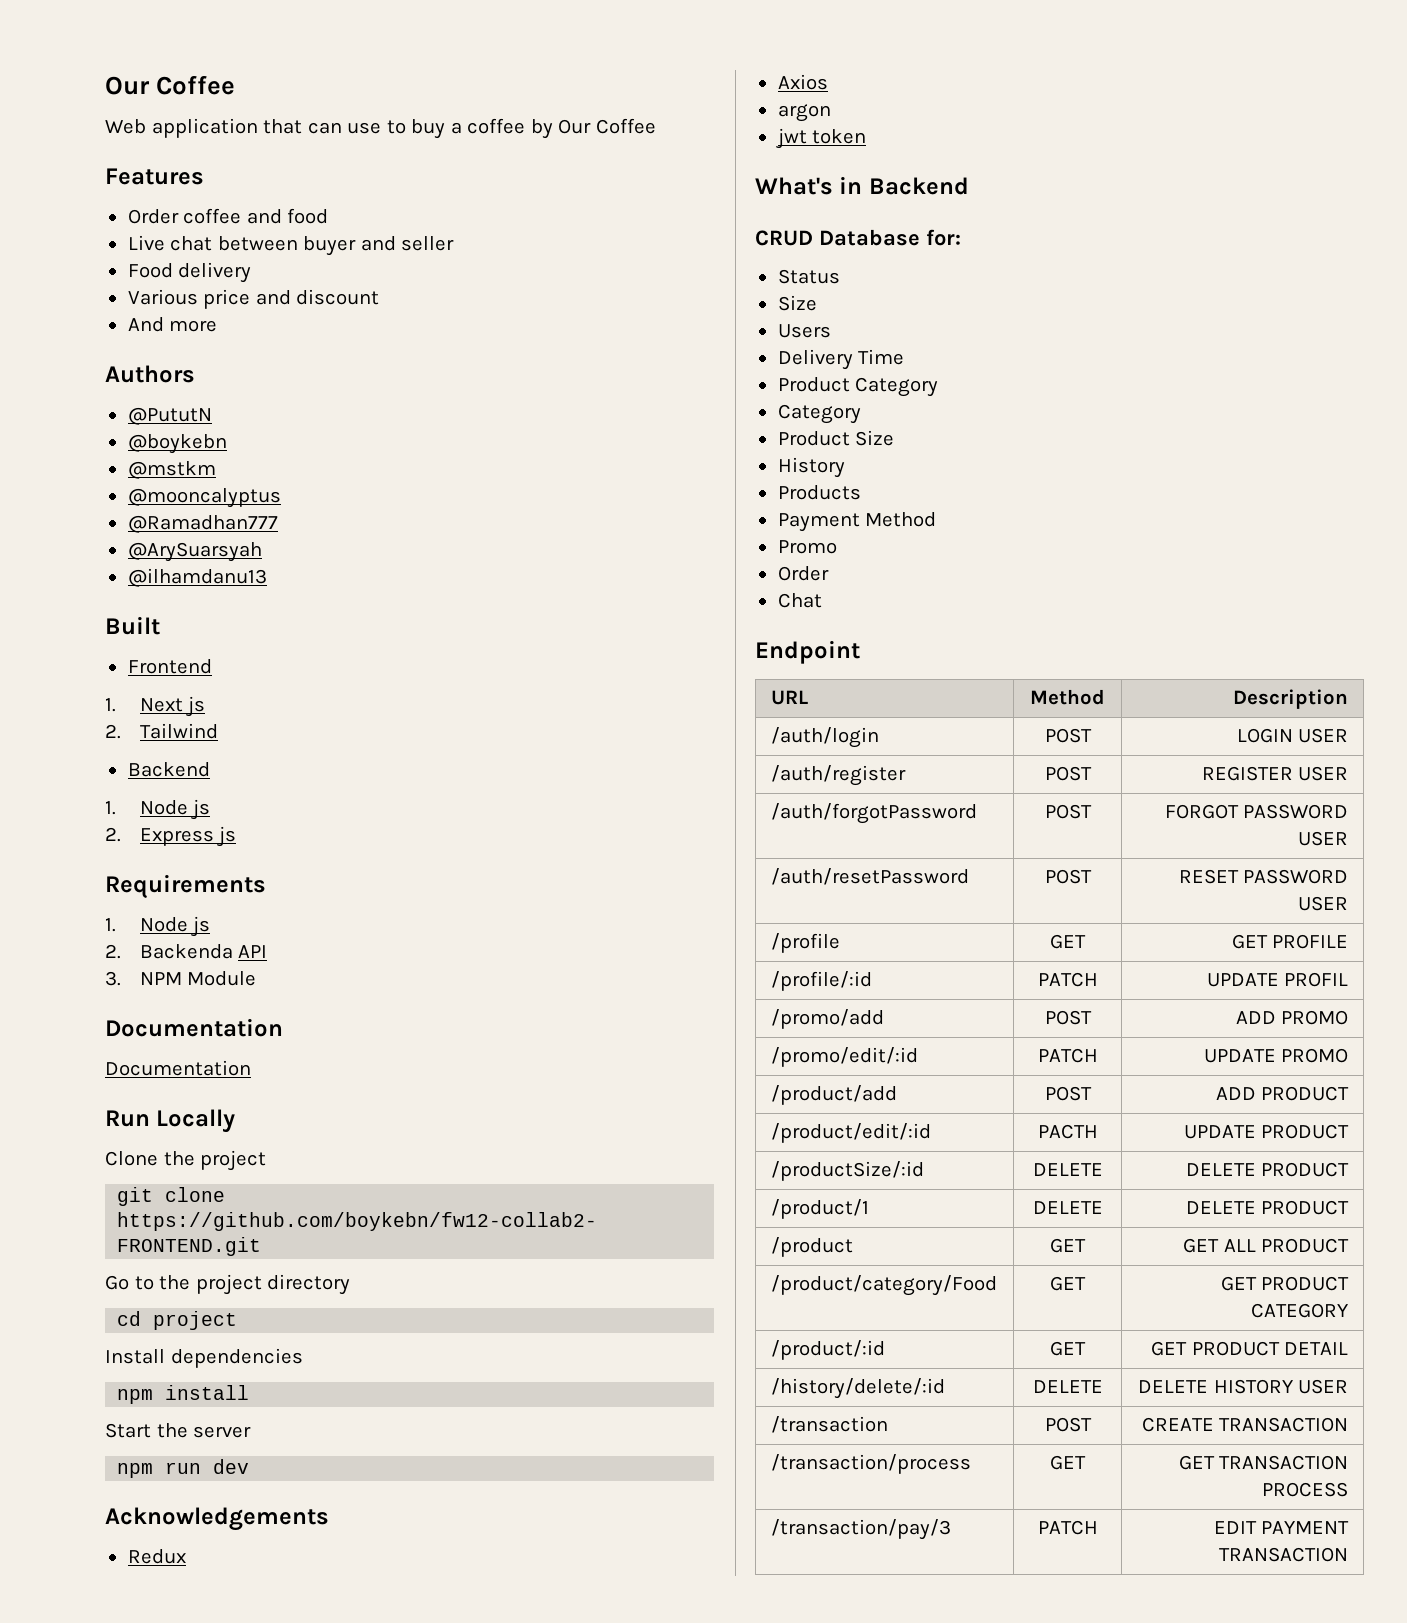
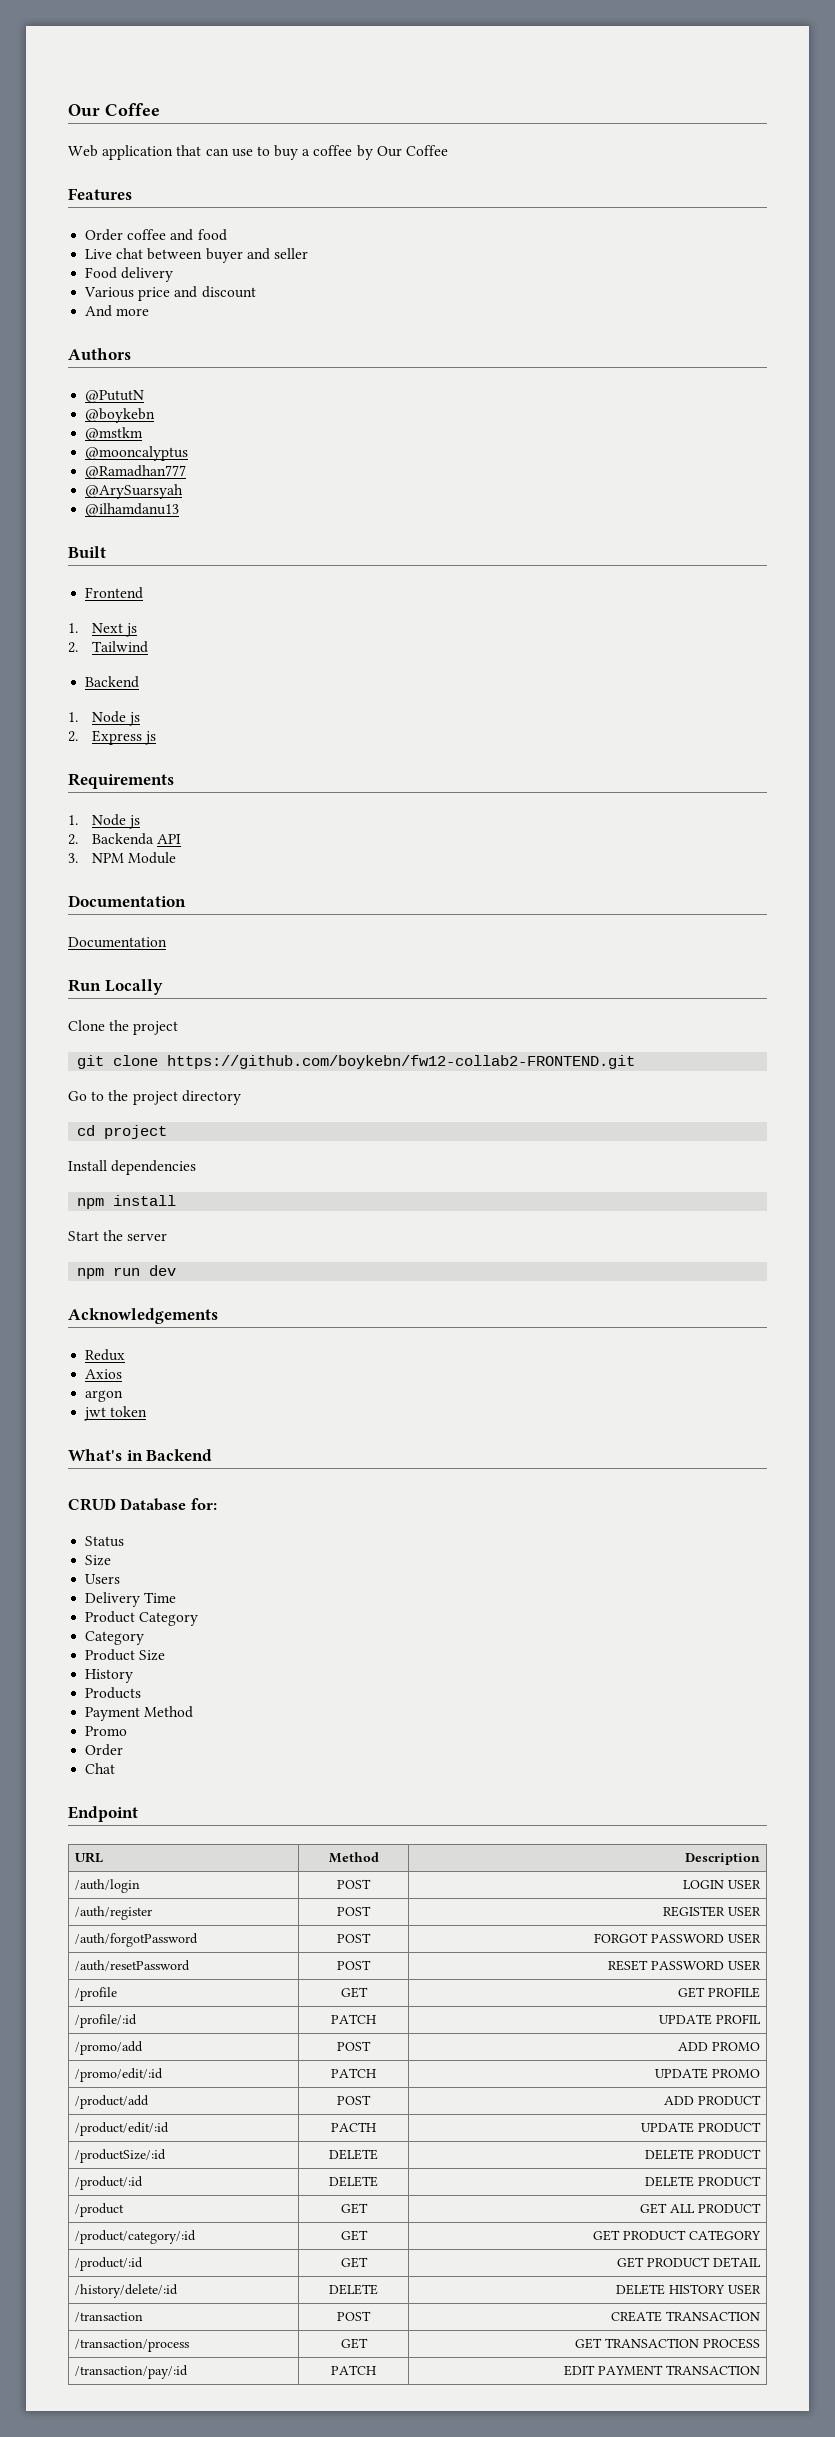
- /product/1 | DELETE | DELETE PRODUCT
+ /product/:id | DELETE | DELETE PRODUCT
- /product/category/Food | GET | GET PRODUCT CATEGORY
+ /product/category/:id | GET | GET PRODUCT CATEGORY
- /transaction/pay/3 | PATCH | EDIT PAYMENT TRANSACTION
+ /transaction/pay/:id | PATCH | EDIT PAYMENT TRANSACTION

